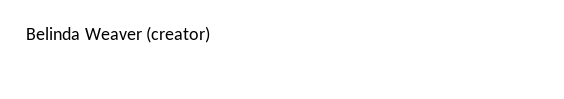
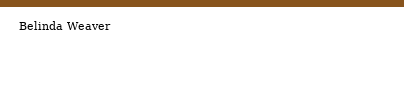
- Belinda Weaver (creator)
+ Belinda Weaver

